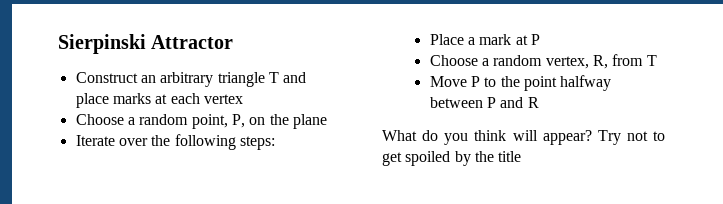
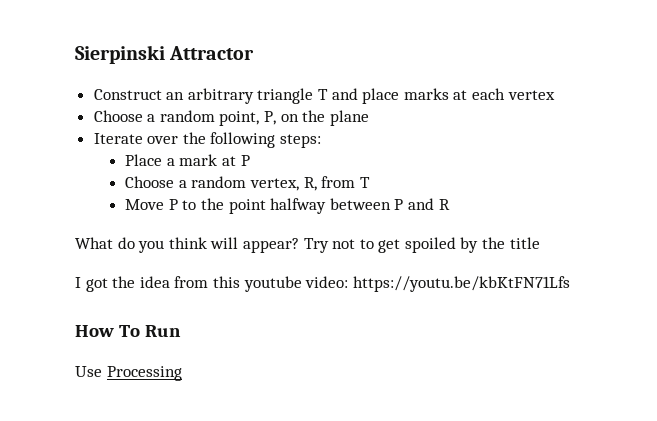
+ I got the idea from this youtube video: https://youtu.be/kbKtFN71Lfs
+ How To Run
+ Use Processing

